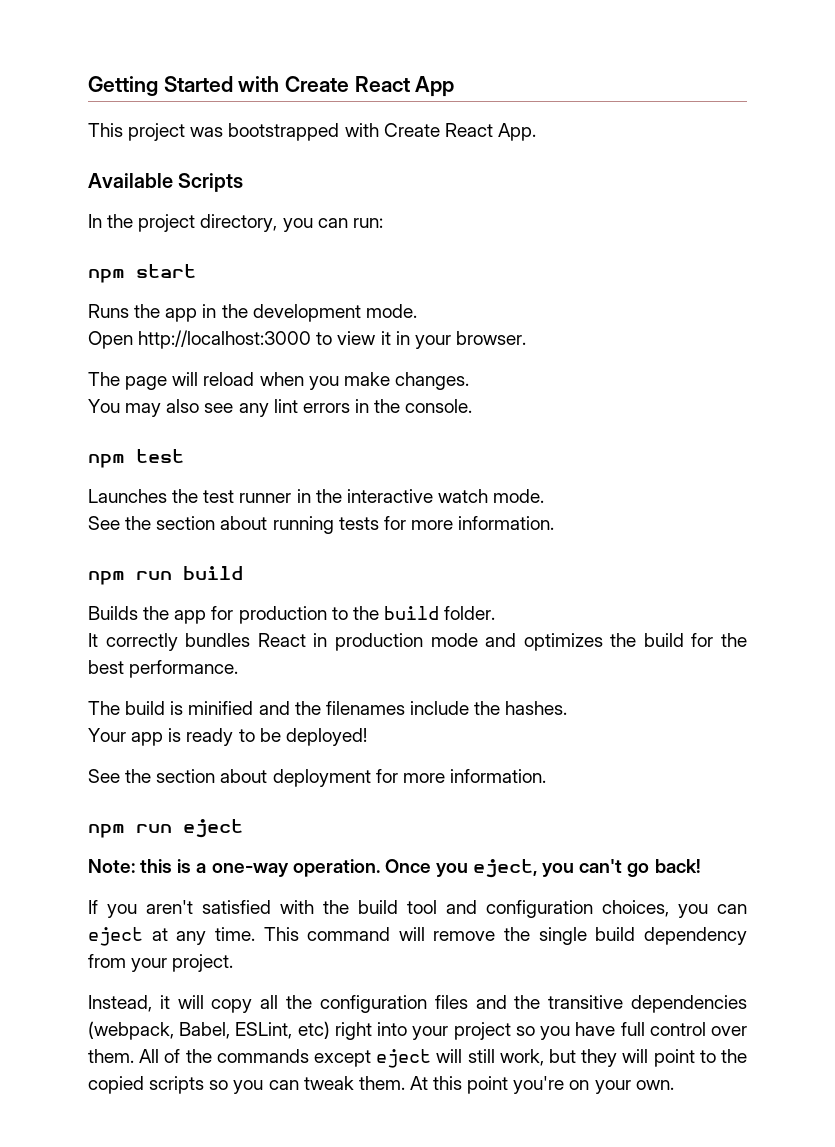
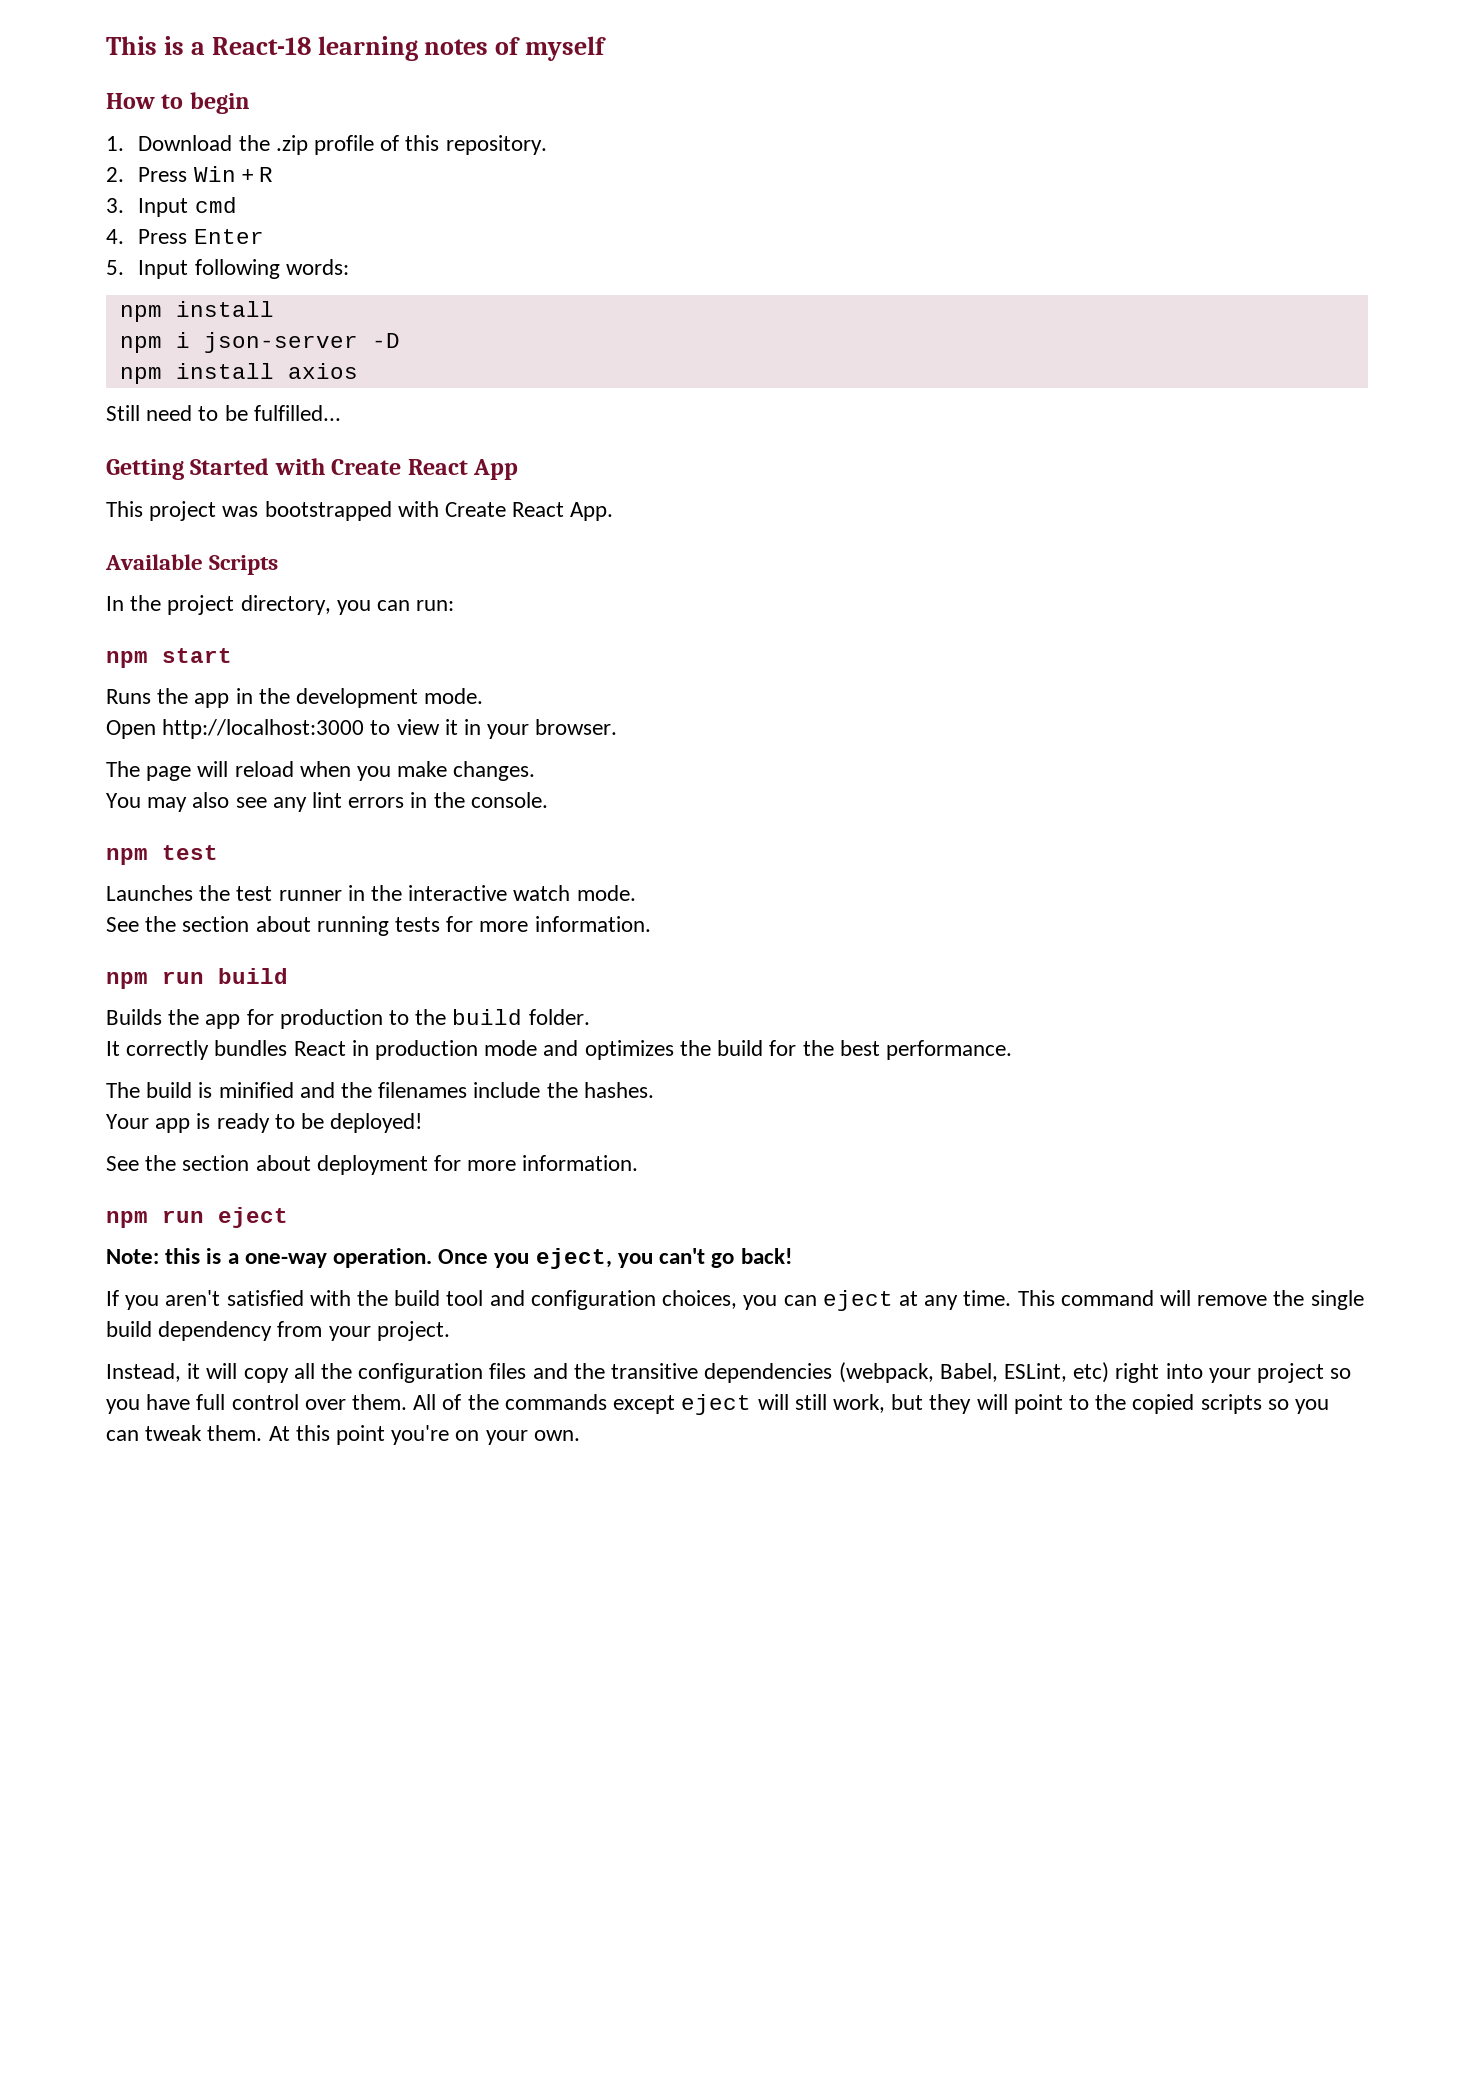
+ This is a React-18 learning notes of myself
+ How to begin
+ 1. Download the .zip profile of this repository.
+ 2. Press Win + R
+ 3. Input cmd
+ 4. Press Enter
+ 5. Input following words:
+ npm install
+ npm i json-server -D
+ npm install axios
+ Still need to be fulfilled...

